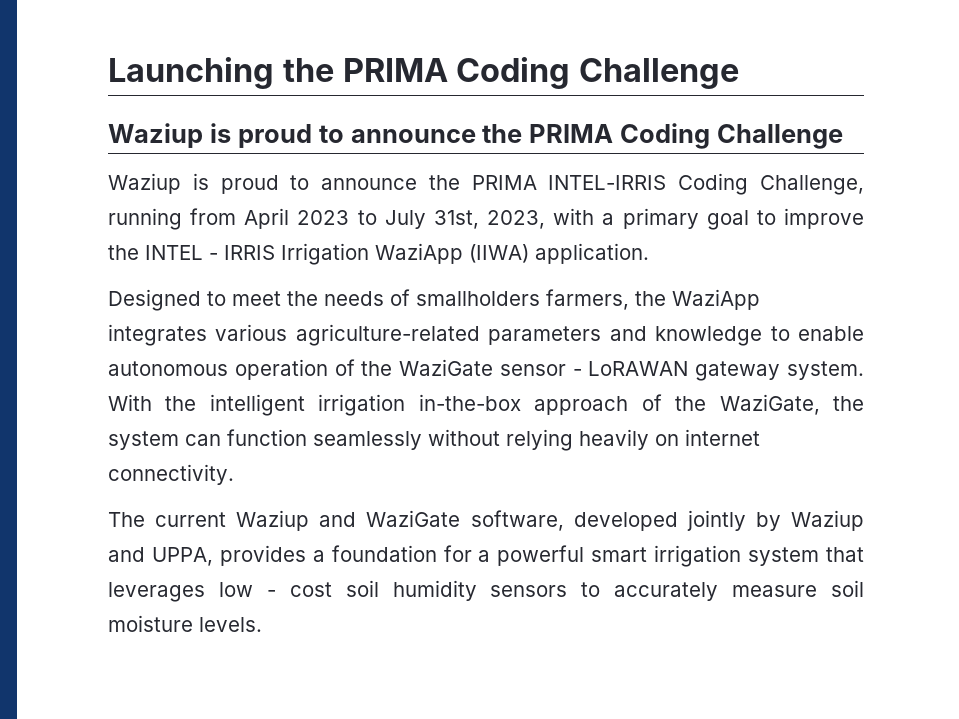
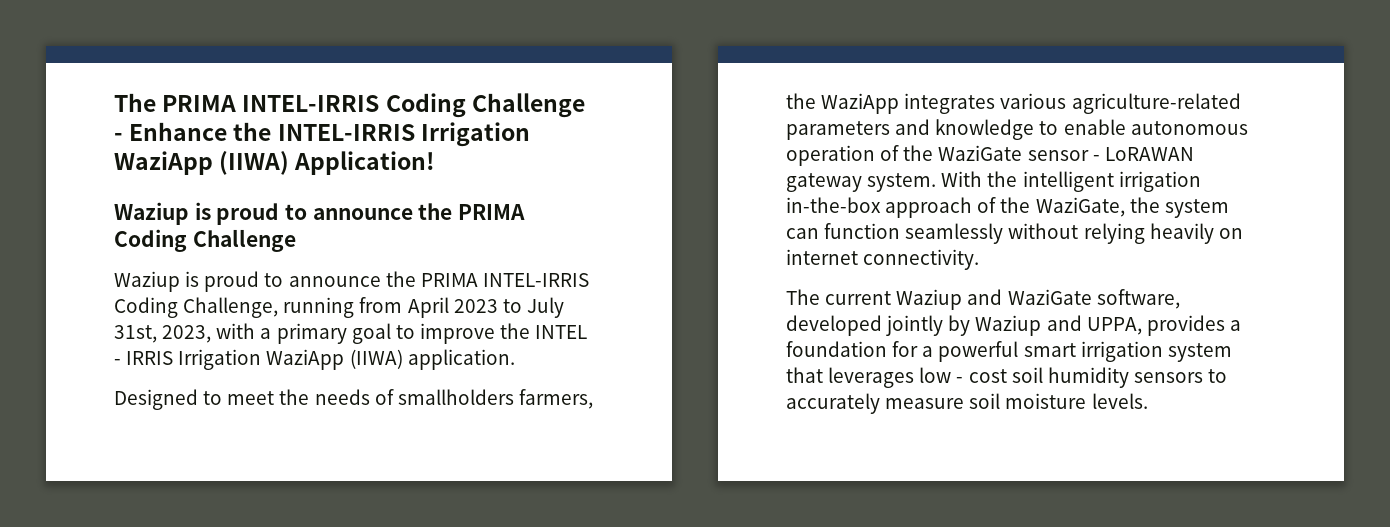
- Launching the PRIMA Coding Challenge
+ The PRIMA INTEL-IRRIS Coding Challenge - Enhance the INTEL-IRRIS Irrigation WaziApp (IIWA) Application!

